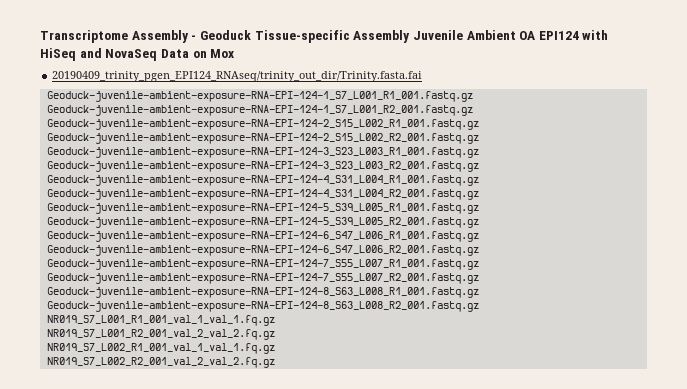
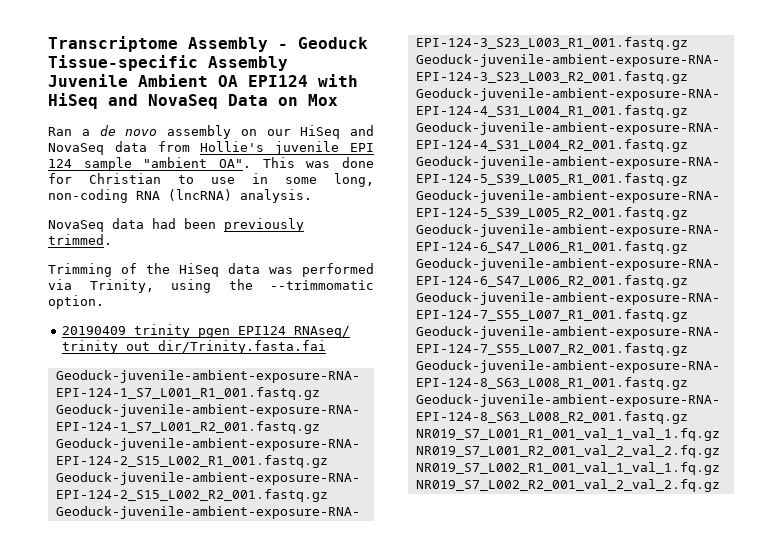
+ Ran a de novo assembly on our HiSeq and NovaSeq data from Hollie's juvenile EPI 124 sample "ambient OA". This was done for Christian to use in some long, non-coding RNA (lncRNA) analysis.
+ NovaSeq data had been previously trimmed.
+ Trimming of the HiSeq data was performed via Trinity, using the --trimmomatic option.

